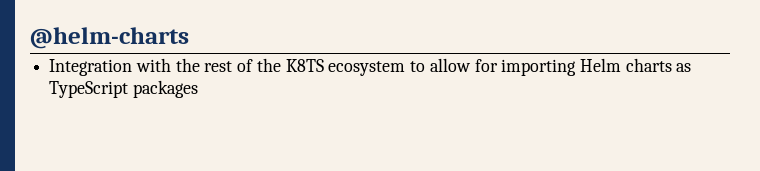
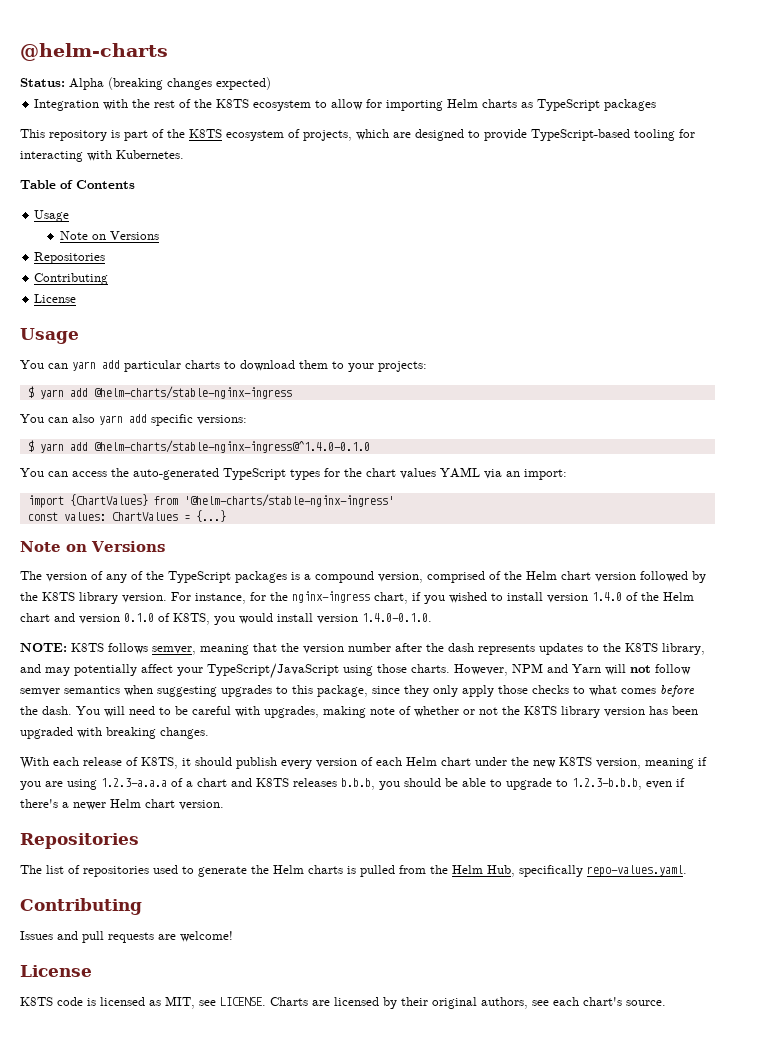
+ Status: Alpha (breaking changes expected)
+ This repository is part of the K8TS ecosystem of projects, which are designed to provide TypeScript-based tooling for interacting with Kubernetes.
+ Table of Contents
+ Usage
+ Note on Versions
+ Repositories
+ Contributing
+ License
+ Usage
+ You can yarn add particular charts to download them to your projects:
+ $ yarn add @helm-charts/stable-nginx-ingress
+ You can also yarn add specific versions:
+ $ yarn add @helm-charts/stable-nginx-ingress@^1.4.0-0.1.0
+ You can access the auto-generated TypeScript types for the chart values YAML via an import:
+ import {ChartValues} from '@helm-charts/stable-nginx-ingress'
+ const values: ChartValues = {...}
+ Note on Versions
+ The version of any of the TypeScript packages is a compound version, comprised of the Helm chart version followed by the K8TS library version. For instance, for the nginx-ingress chart, if you wished to install version 1.4.0 of the Helm chart and version 0.1.0 of K8TS, you would install version 1.4.0-0.1.0.
+ NOTE: K8TS follows semver, meaning that the version number after the dash represents updates to the K8TS library, and may potentially affect your TypeScript/JavaScript using those charts. However, NPM and Yarn will not follow semver semantics when suggesting upgrades to this package, since they only apply those checks to what comes before the dash. You will need to be careful with upgrades, making note of whether or not the K8TS library version has been upgraded with breaking changes.
+ With each release of K8TS, it should publish every version of each Helm chart under the new K8TS version, meaning if you are using 1.2.3-a.a.a of a chart and K8TS releases b.b.b, you should be able to upgrade to 1.2.3-b.b.b, even if there's a newer Helm chart version.
+ Repositories
+ The list of repositories used to generate the Helm charts is pulled from the Helm Hub, specifically repo-values.yaml.
+ Contributing
+ Issues and pull requests are welcome!
+ License
+ K8TS code is licensed as MIT, see LICENSE. Charts are licensed by their original authors, see each chart's source.

